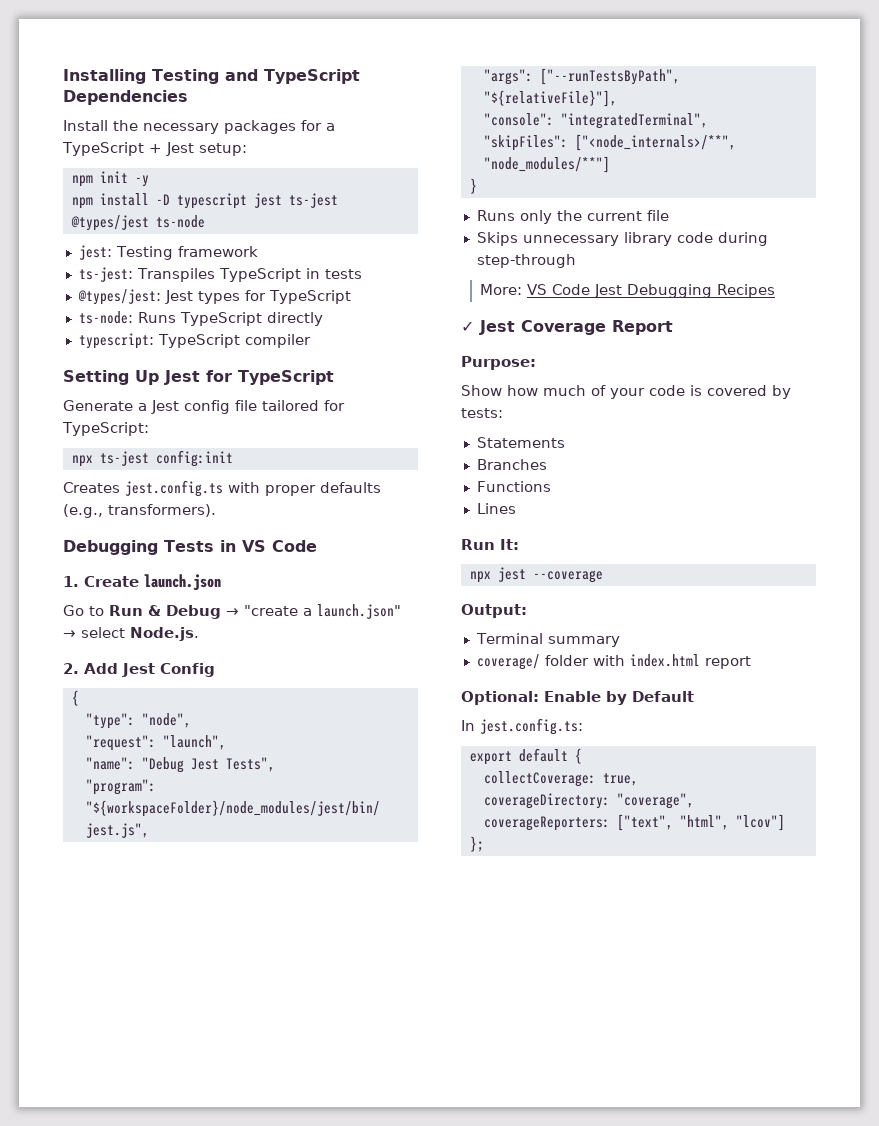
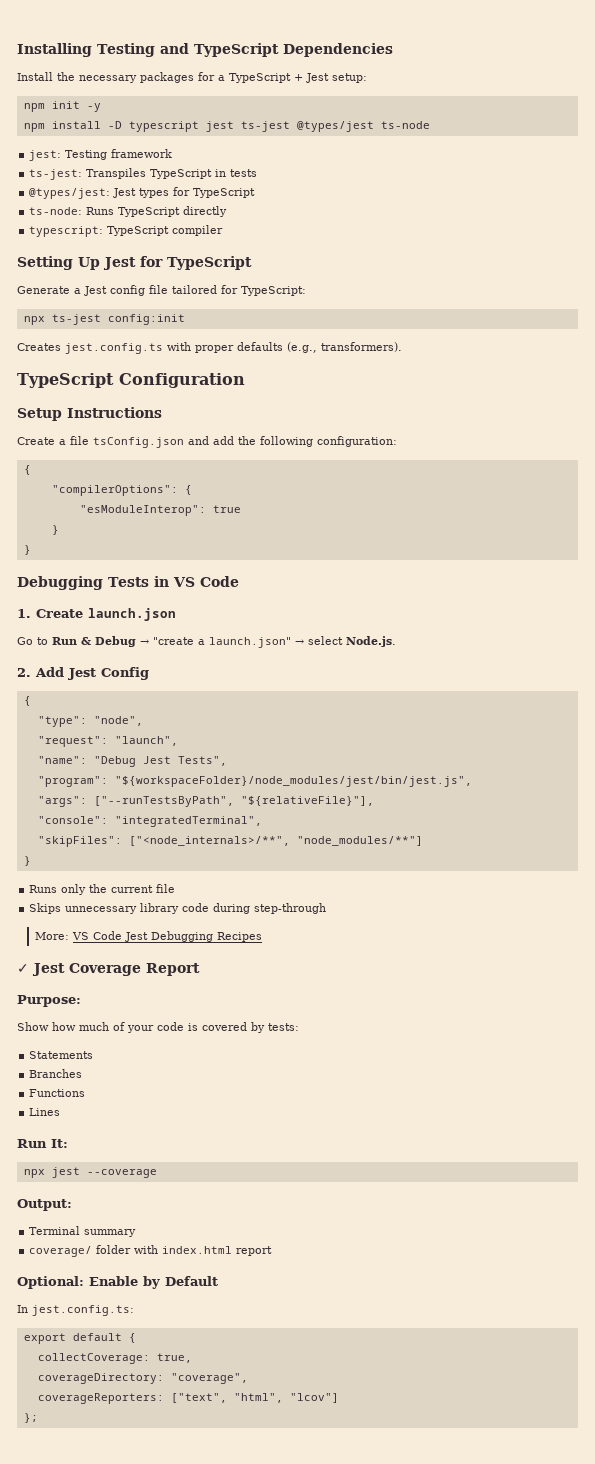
+ TypeScript Configuration
+ Setup Instructions
+ Create a file tsConfig.json and add the following configuration:
+ {
+ "compilerOptions": {
+ "esModuleInterop": true
+ }
+ }

